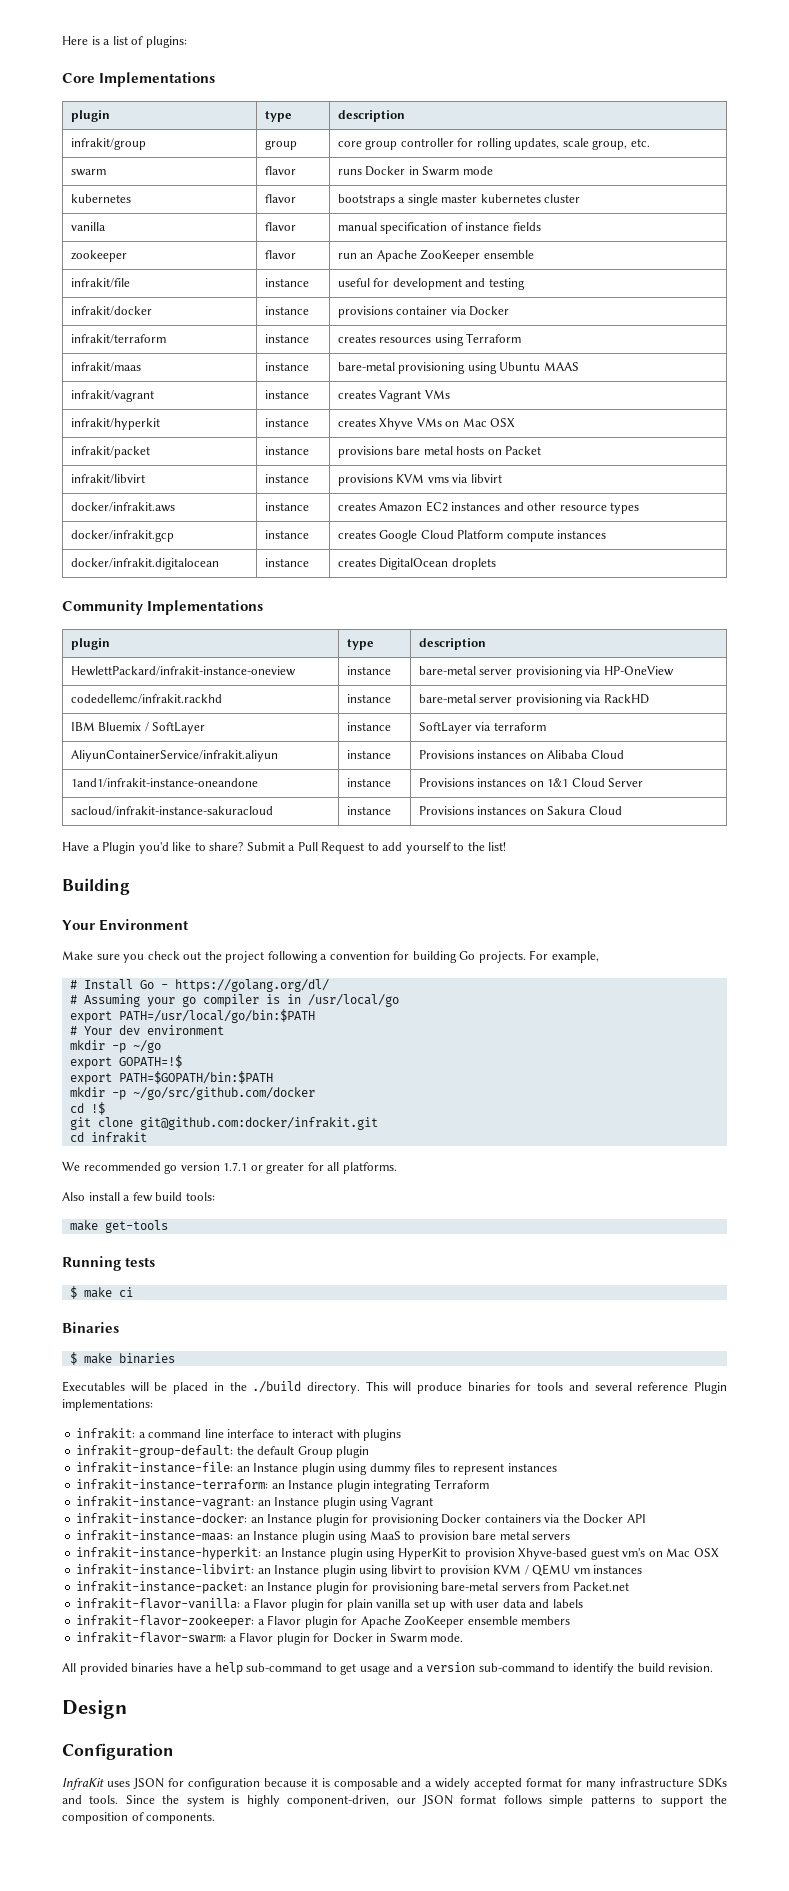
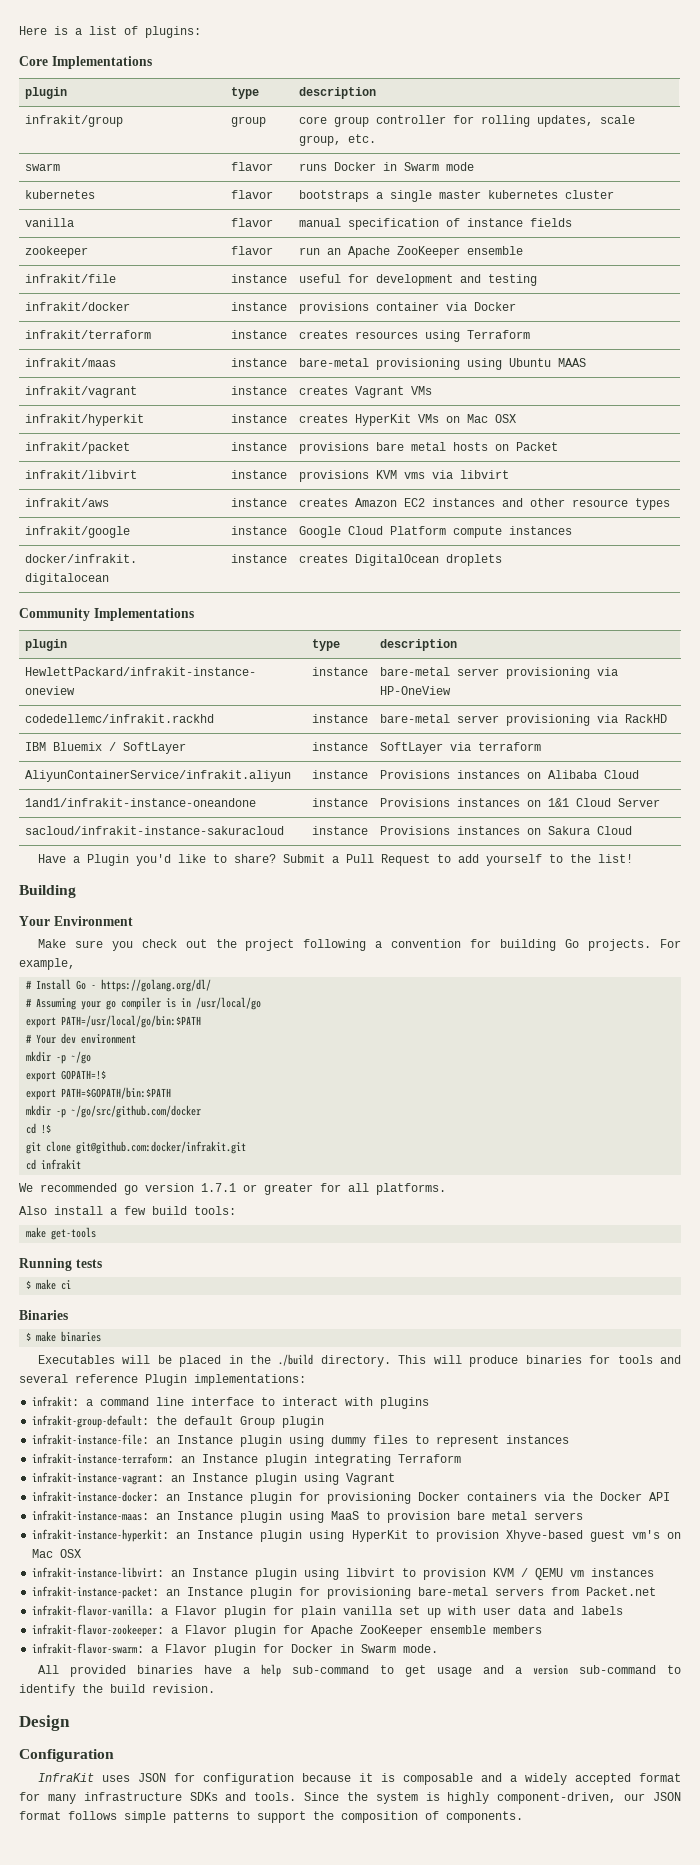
- infrakit/hyperkit | instance | creates Xhyve VMs on Mac OSX
+ infrakit/hyperkit | instance | creates HyperKit VMs on Mac OSX
- docker/infrakit.aws | instance | creates Amazon EC2 instances and other resource types
+ infrakit/aws | instance | creates Amazon EC2 instances and other resource types
- docker/infrakit.gcp | instance | creates Google Cloud Platform compute instances
+ infrakit/google | instance | Google Cloud Platform compute instances

